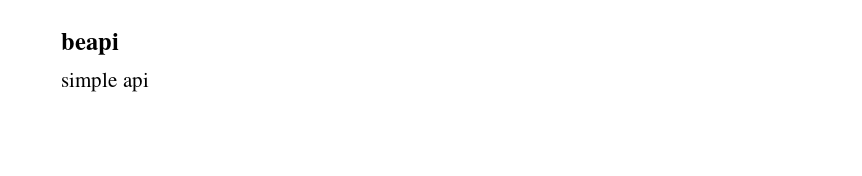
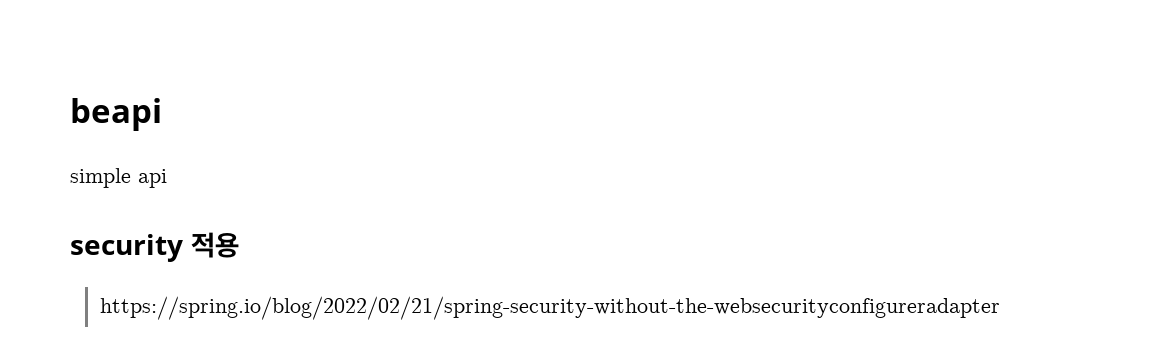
+ security 적용
+ https://spring.io/blog/2022/02/21/spring-security-without-the-websecurityconfigureradapter

